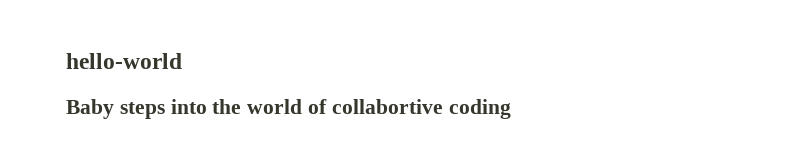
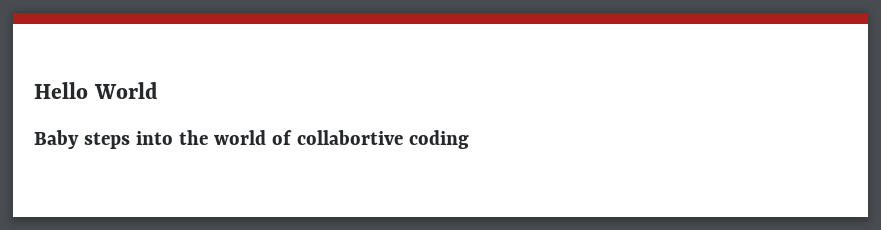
- hello-world
+ Hello World

